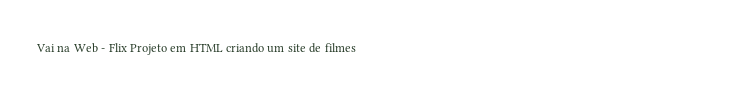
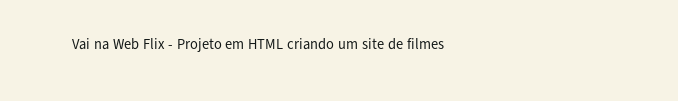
- Vai na Web - Flix Projeto em HTML criando um site de filmes
+ Vai na Web Flix - Projeto em HTML criando um site de filmes

